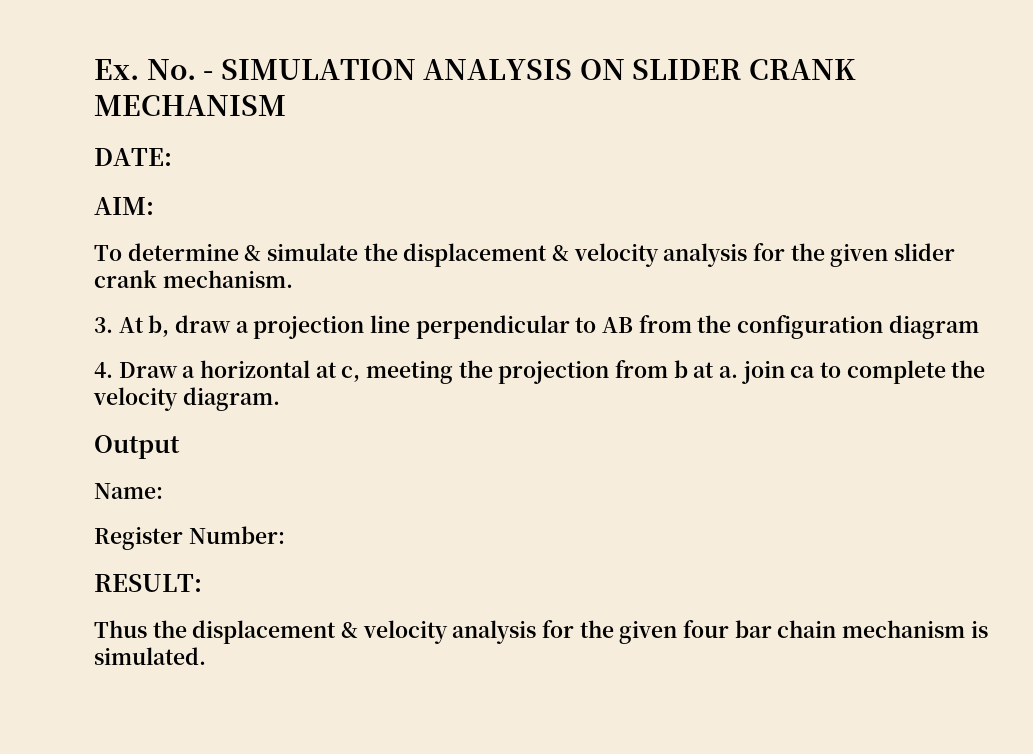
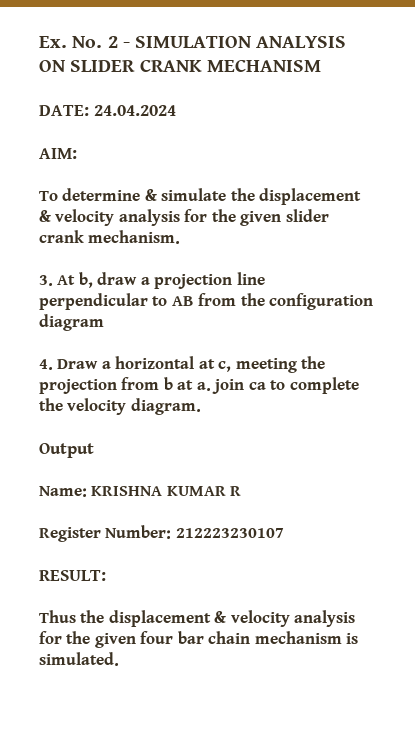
- Ex. No. - SIMULATION ANALYSIS ON SLIDER CRANK MECHANISM
+ Ex. No. 2 - SIMULATION ANALYSIS ON SLIDER CRANK MECHANISM
- DATE:
+ DATE: 24.04.2024
- Name:
+ Name: KRISHNA KUMAR R
- Register Number:
+ Register Number: 212223230107

